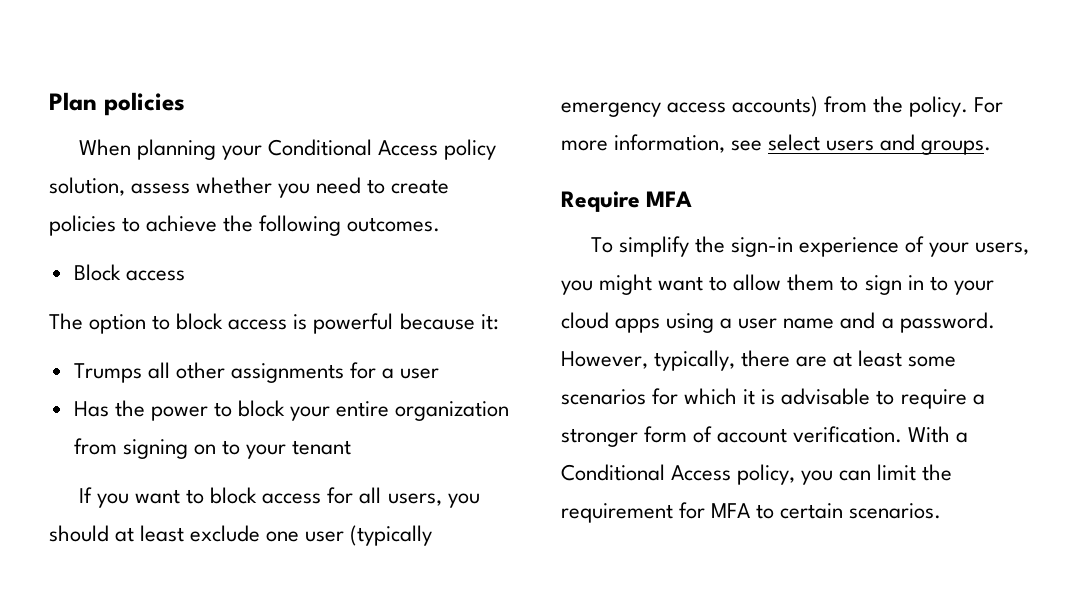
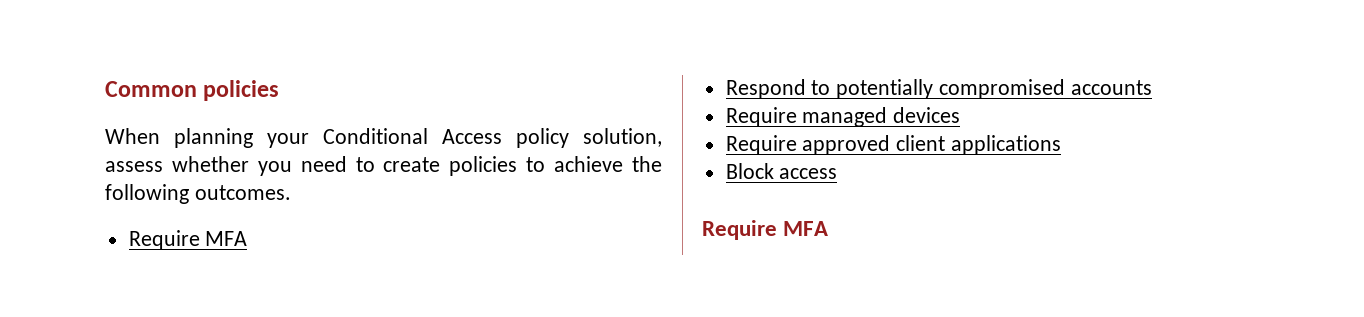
- Plan policies
+ Common policies
  When planning your Conditional Access policy solution, assess whether you need to create policies to achieve the following outcomes.
+ Require MFA
+ Respond to potentially compromised accounts
+ Require managed devices
+ Require approved client applications
  Block access
- The option to block access is powerful because it:
- Trumps all other assignments for a user
- Has the power to block your entire organization from signing on to your tenant
- If you want to block access for all users, you should at least exclude one user (typically emergency access accounts) from the policy. For more information, see select users and groups.
  Require MFA
- To simplify the sign-in experience of your users, you might want to allow them to sign in to your cloud apps using a user name and a password. However, typically, there are at least some scenarios for which it is advisable to require a stronger form of account verification. With a Conditional Access policy, you can limit the requirement for MFA to certain scenarios.

